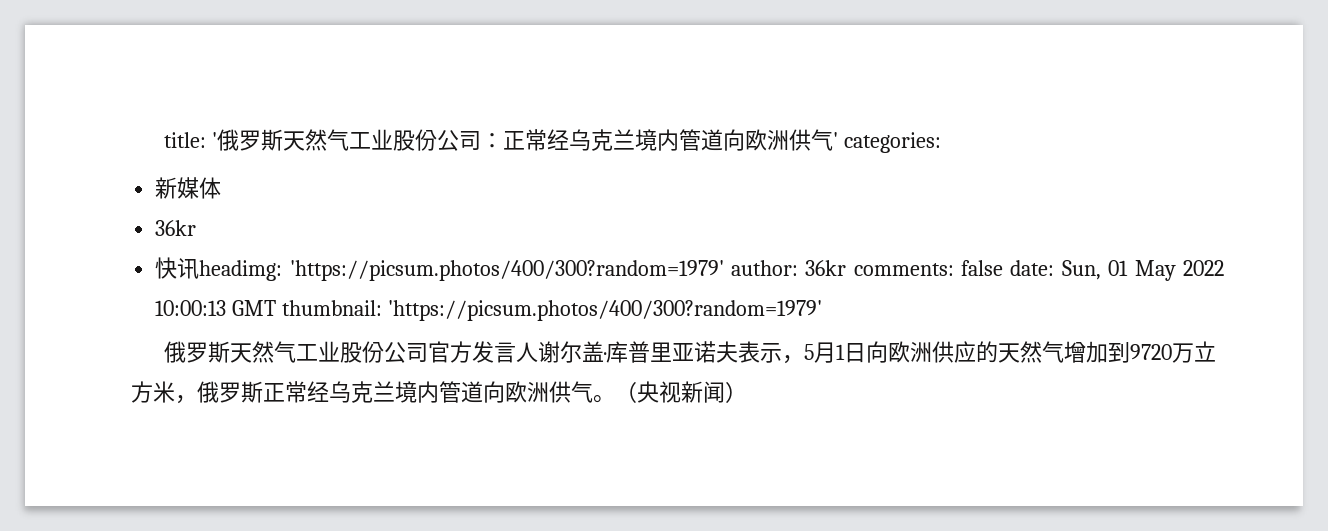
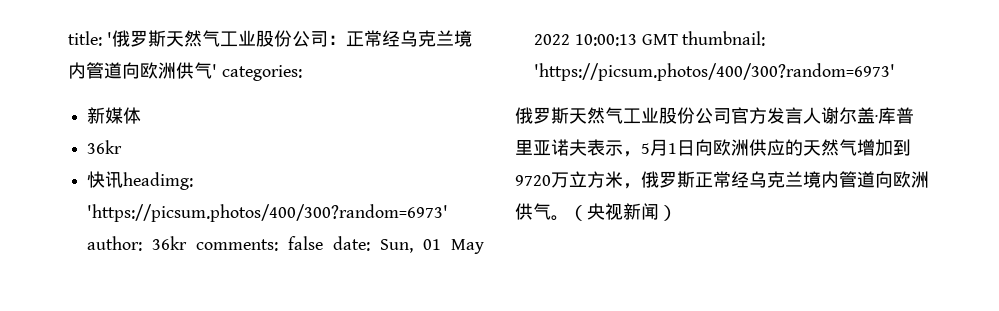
- 快讯headimg: 'https://picsum.photos/400/300?random=1979' author: 36kr comments: false date: Sun, 01 May 2022 10:00:13 GMT thumbnail: 'https://picsum.photos/400/300?random=1979'
+ 快讯headimg: 'https://picsum.photos/400/300?random=6973' author: 36kr comments: false date: Sun, 01 May 2022 10:00:13 GMT thumbnail: 'https://picsum.photos/400/300?random=6973'

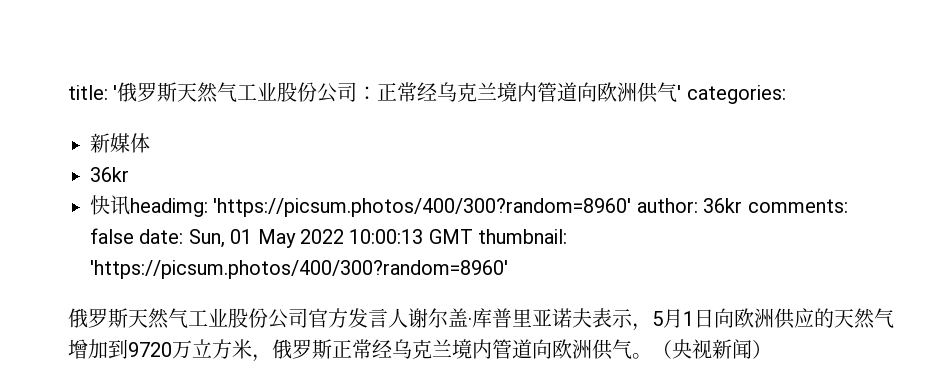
- 快讯headimg: 'https://picsum.photos/400/300?random=6973' author: 36kr comments: false date: Sun, 01 May 2022 10:00:13 GMT thumbnail: 'https://picsum.photos/400/300?random=6973'
+ 快讯headimg: 'https://picsum.photos/400/300?random=8960' author: 36kr comments: false date: Sun, 01 May 2022 10:00:13 GMT thumbnail: 'https://picsum.photos/400/300?random=8960'

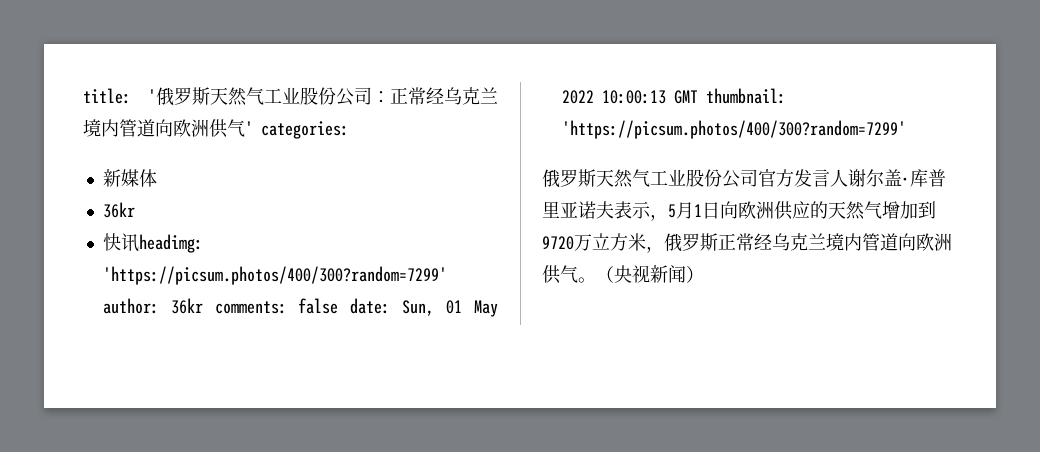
- 快讯headimg: 'https://picsum.photos/400/300?random=8960' author: 36kr comments: false date: Sun, 01 May 2022 10:00:13 GMT thumbnail: 'https://picsum.photos/400/300?random=8960'
+ 快讯headimg: 'https://picsum.photos/400/300?random=7299' author: 36kr comments: false date: Sun, 01 May 2022 10:00:13 GMT thumbnail: 'https://picsum.photos/400/300?random=7299'

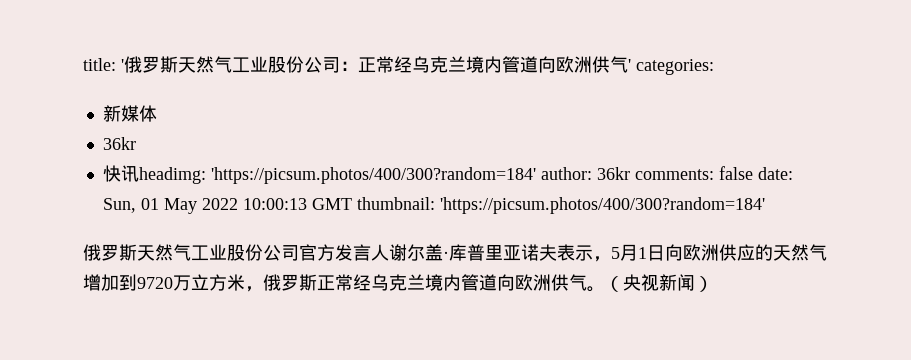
- 快讯headimg: 'https://picsum.photos/400/300?random=7299' author: 36kr comments: false date: Sun, 01 May 2022 10:00:13 GMT thumbnail: 'https://picsum.photos/400/300?random=7299'
+ 快讯headimg: 'https://picsum.photos/400/300?random=184' author: 36kr comments: false date: Sun, 01 May 2022 10:00:13 GMT thumbnail: 'https://picsum.photos/400/300?random=184'

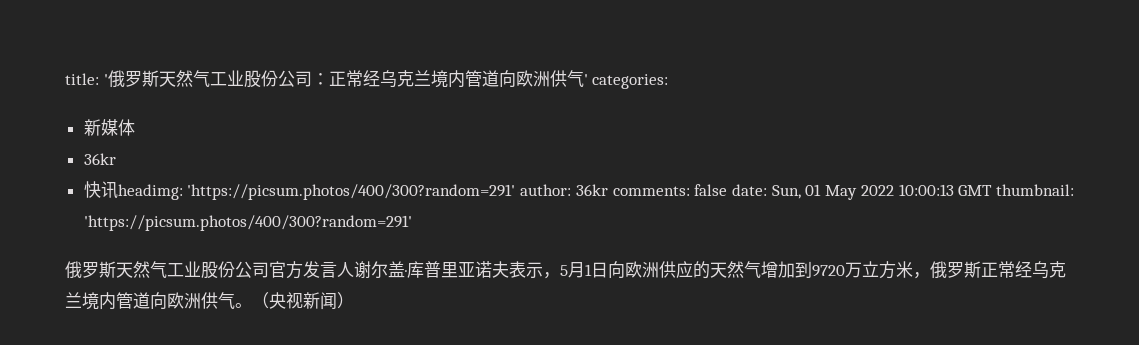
- 快讯headimg: 'https://picsum.photos/400/300?random=184' author: 36kr comments: false date: Sun, 01 May 2022 10:00:13 GMT thumbnail: 'https://picsum.photos/400/300?random=184'
+ 快讯headimg: 'https://picsum.photos/400/300?random=291' author: 36kr comments: false date: Sun, 01 May 2022 10:00:13 GMT thumbnail: 'https://picsum.photos/400/300?random=291'

